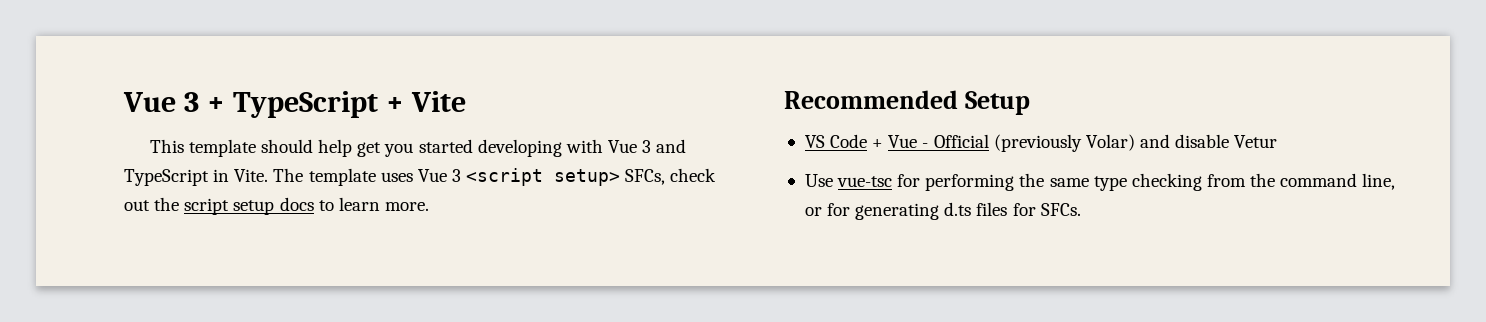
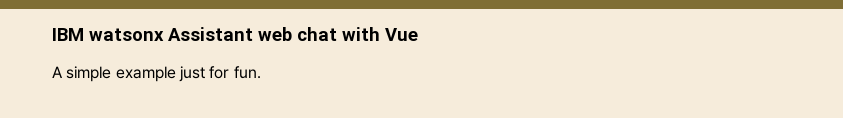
- Vue 3 + TypeScript + Vite
- This template should help get you started developing with Vue 3 and TypeScript in Vite. The template uses Vue 3 <script setup> SFCs, check out the script setup docs to learn more.
- Recommended Setup
- VS Code + Vue - Official (previously Volar) and disable Vetur
- Use vue-tsc for performing the same type checking from the command line, or for generating d.ts files for SFCs.
+ IBM watsonx Assistant web chat with Vue
+ A simple example just for fun.

